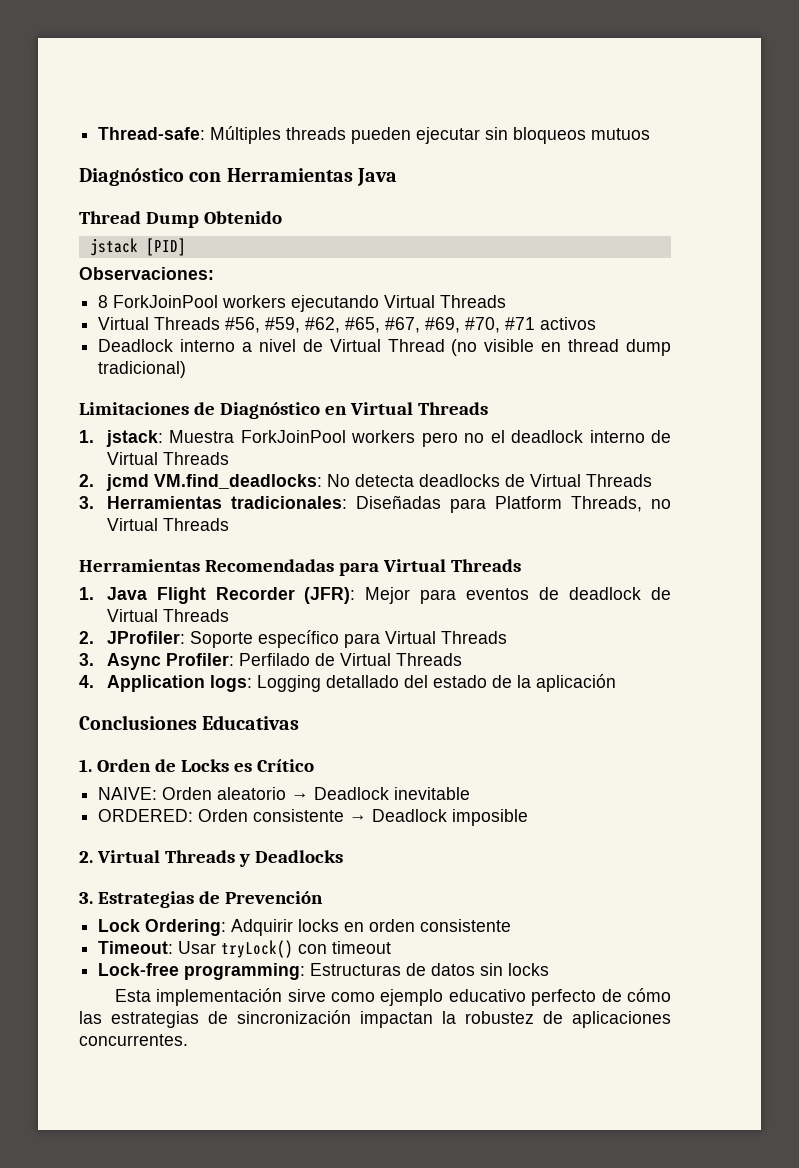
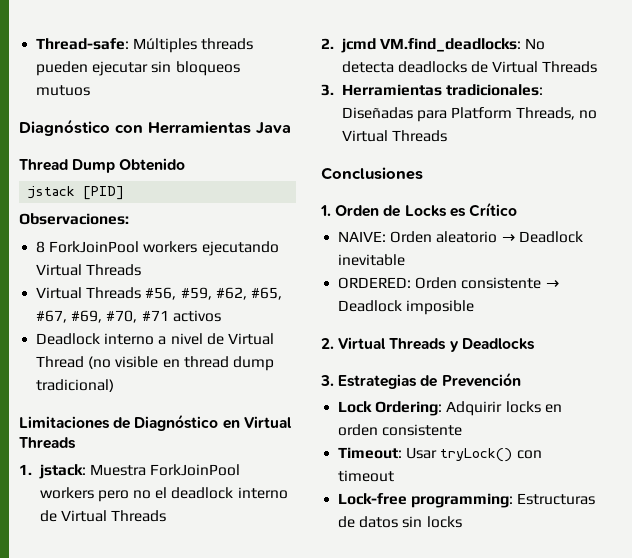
- Herramientas Recomendadas para Virtual Threads
- 1. Java Flight Recorder (JFR): Mejor para eventos de deadlock de Virtual Threads
- 2. JProfiler: Soporte específico para Virtual Threads
- 3. Async Profiler: Perfilado de Virtual Threads
- 4. Application logs: Logging detallado del estado de la aplicación
- Conclusiones Educativas
+ Conclusiones
- Esta implementación sirve como ejemplo educativo perfecto de cómo las estrategias de sincronización impactan la robustez de aplicaciones concurrentes.

